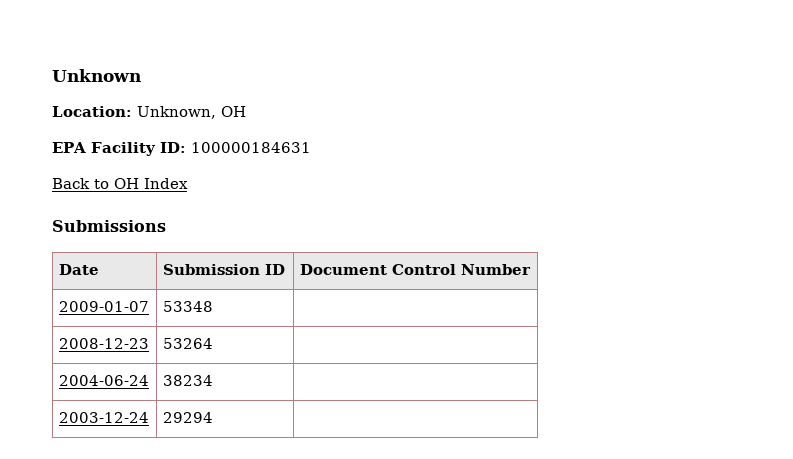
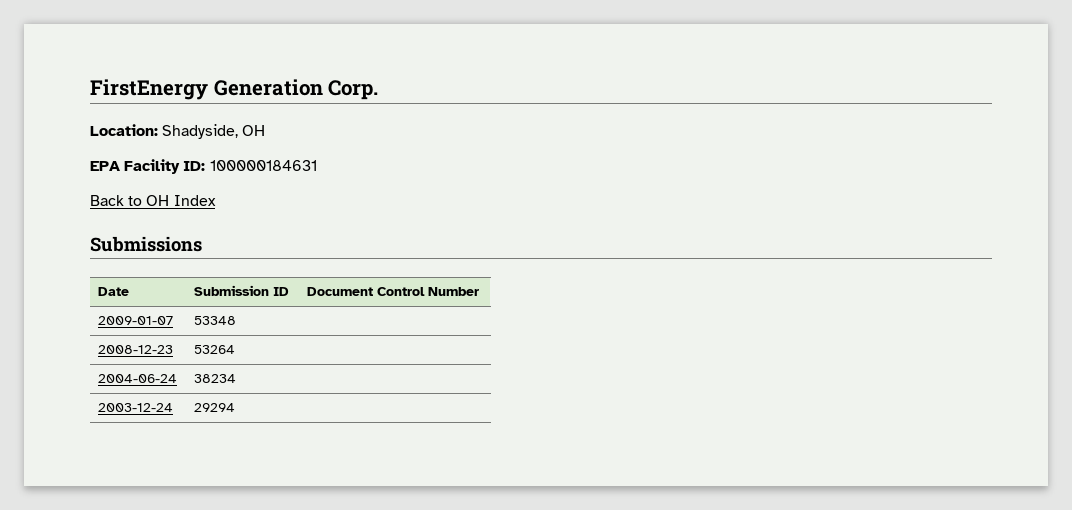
- Unknown
+ FirstEnergy Generation Corp.
- Location: Unknown, OH
+ Location: Shadyside, OH

